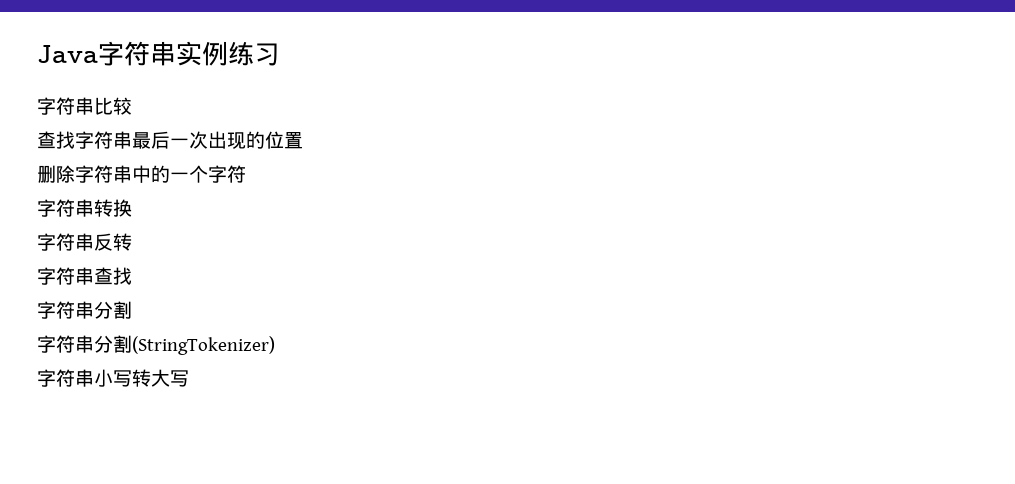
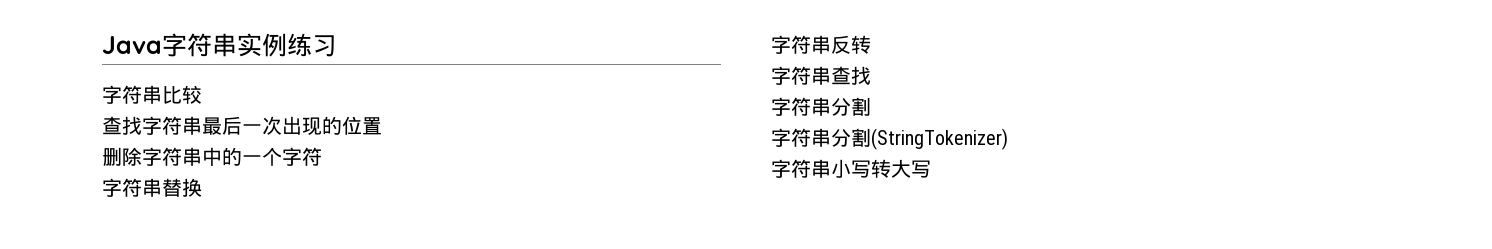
- 字符串转换
+ 字符串替换

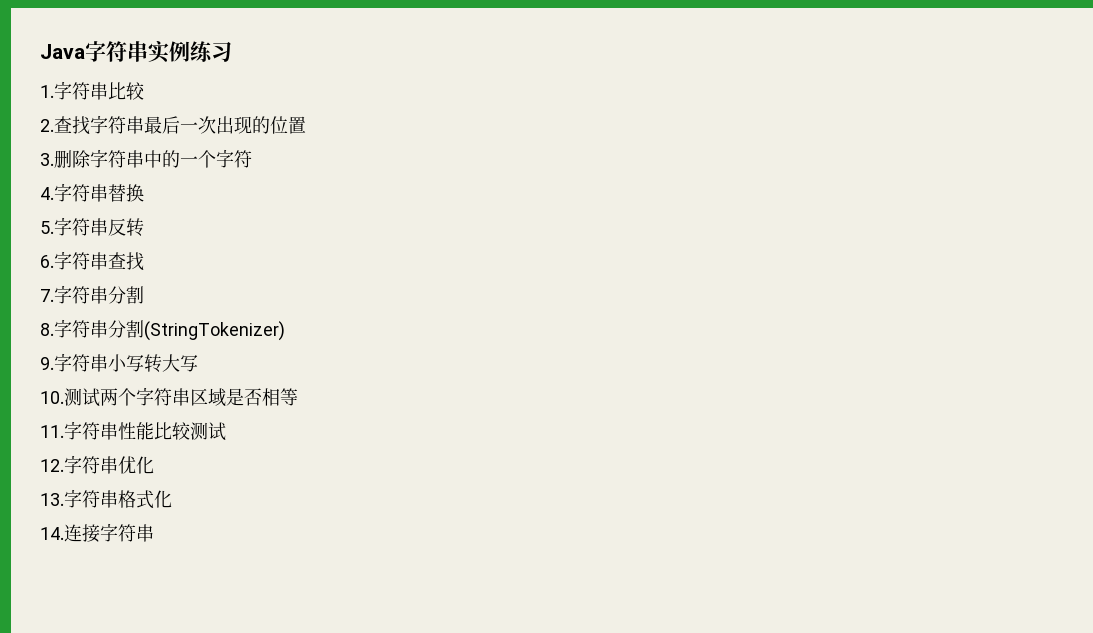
- 字符串比较
+ 1.字符串比较
- 查找字符串最后一次出现的位置
+ 2.查找字符串最后一次出现的位置
- 删除字符串中的一个字符
+ 3.删除字符串中的一个字符
- 字符串替换
+ 4.字符串替换
- 字符串反转
+ 5.字符串反转
- 字符串查找
- 字符串分割
+ 6.字符串查找
+ 7.字符串分割
- 字符串分割(StringTokenizer)
+ 8.字符串分割(StringTokenizer)
- 字符串小写转大写
+ 9.字符串小写转大写
+ 10.测试两个字符串区域是否相等
+ 11.字符串性能比较测试
+ 12.字符串优化
+ 13.字符串格式化
+ 14.连接字符串

